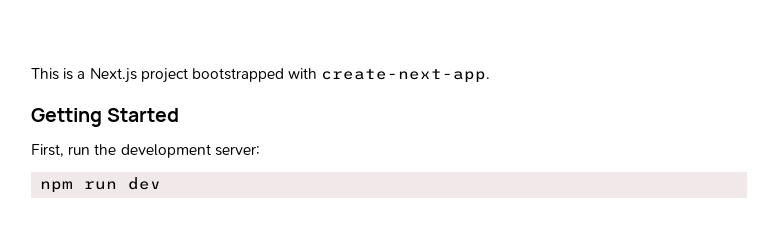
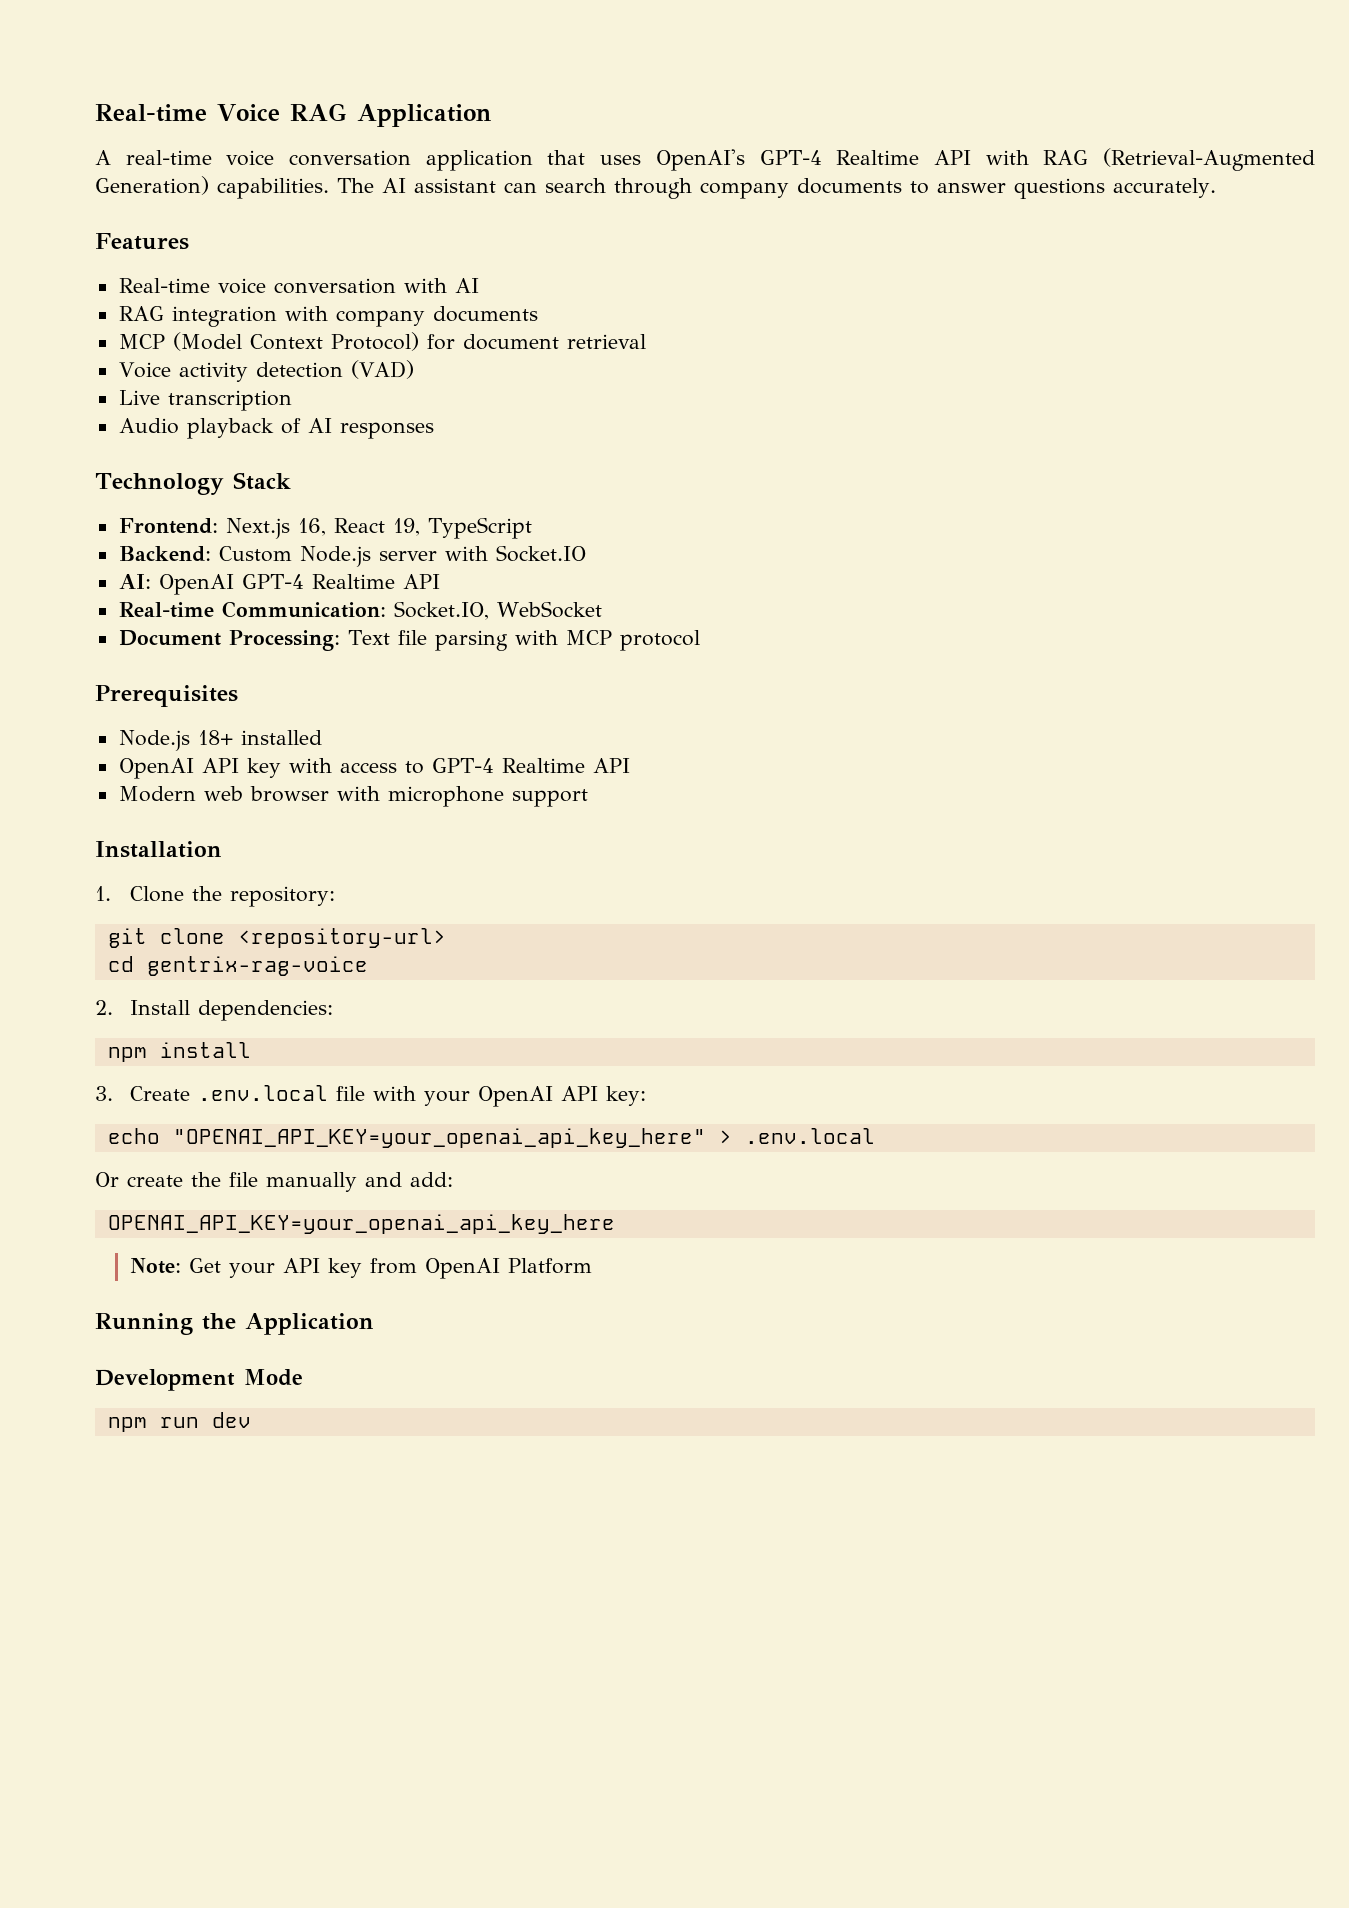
- This is a Next.js project bootstrapped with create-next-app.
- Getting Started
- First, run the development server:
+ Real-time Voice RAG Application
+ A real-time voice conversation application that uses OpenAI's GPT-4 Realtime API with RAG (Retrieval-Augmented Generation) capabilities. The AI assistant can search through company documents to answer questions accurately.
+ Features
+ Real-time voice conversation with AI
+ RAG integration with company documents
+ MCP (Model Context Protocol) for document retrieval
+ Voice activity detection (VAD)
+ Live transcription
+ Audio playback of AI responses
+ Technology Stack
+ Frontend: Next.js 16, React 19, TypeScript
+ Backend: Custom Node.js server with Socket.IO
+ AI: OpenAI GPT-4 Realtime API
+ Real-time Communication: Socket.IO, WebSocket
+ Document Processing: Text file parsing with MCP protocol
+ Prerequisites
+ Node.js 18+ installed
+ OpenAI API key with access to GPT-4 Realtime API
+ Modern web browser with microphone support
+ Installation
+ 1. Clone the repository:
+ git clone <repository-url>
+ cd gentrix-rag-voice
+ 2. Install dependencies:
+ npm install
+ 3. Create .env.local file with your OpenAI API key:
+ echo "OPENAI_API_KEY=your_openai_api_key_here" > .env.local
+ Or create the file manually and add:
+ OPENAI_API_KEY=your_openai_api_key_here
+ Note: Get your API key from OpenAI Platform
+ Running the Application
+ Development Mode

